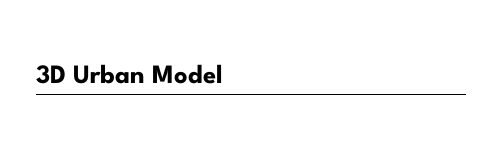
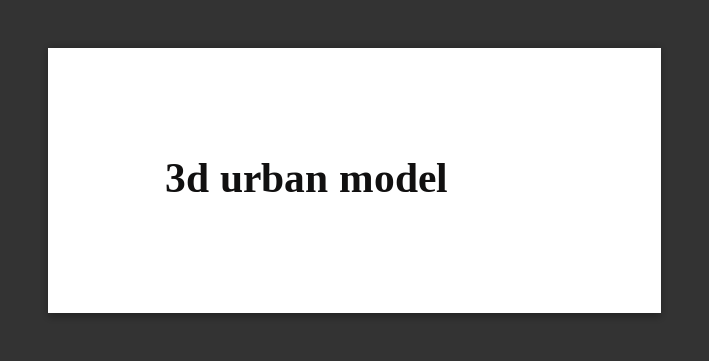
- 3D Urban Model
+ 3d urban model

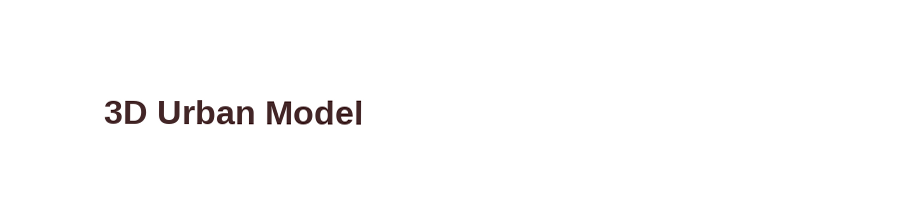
- 3d urban model
+ 3D Urban Model

